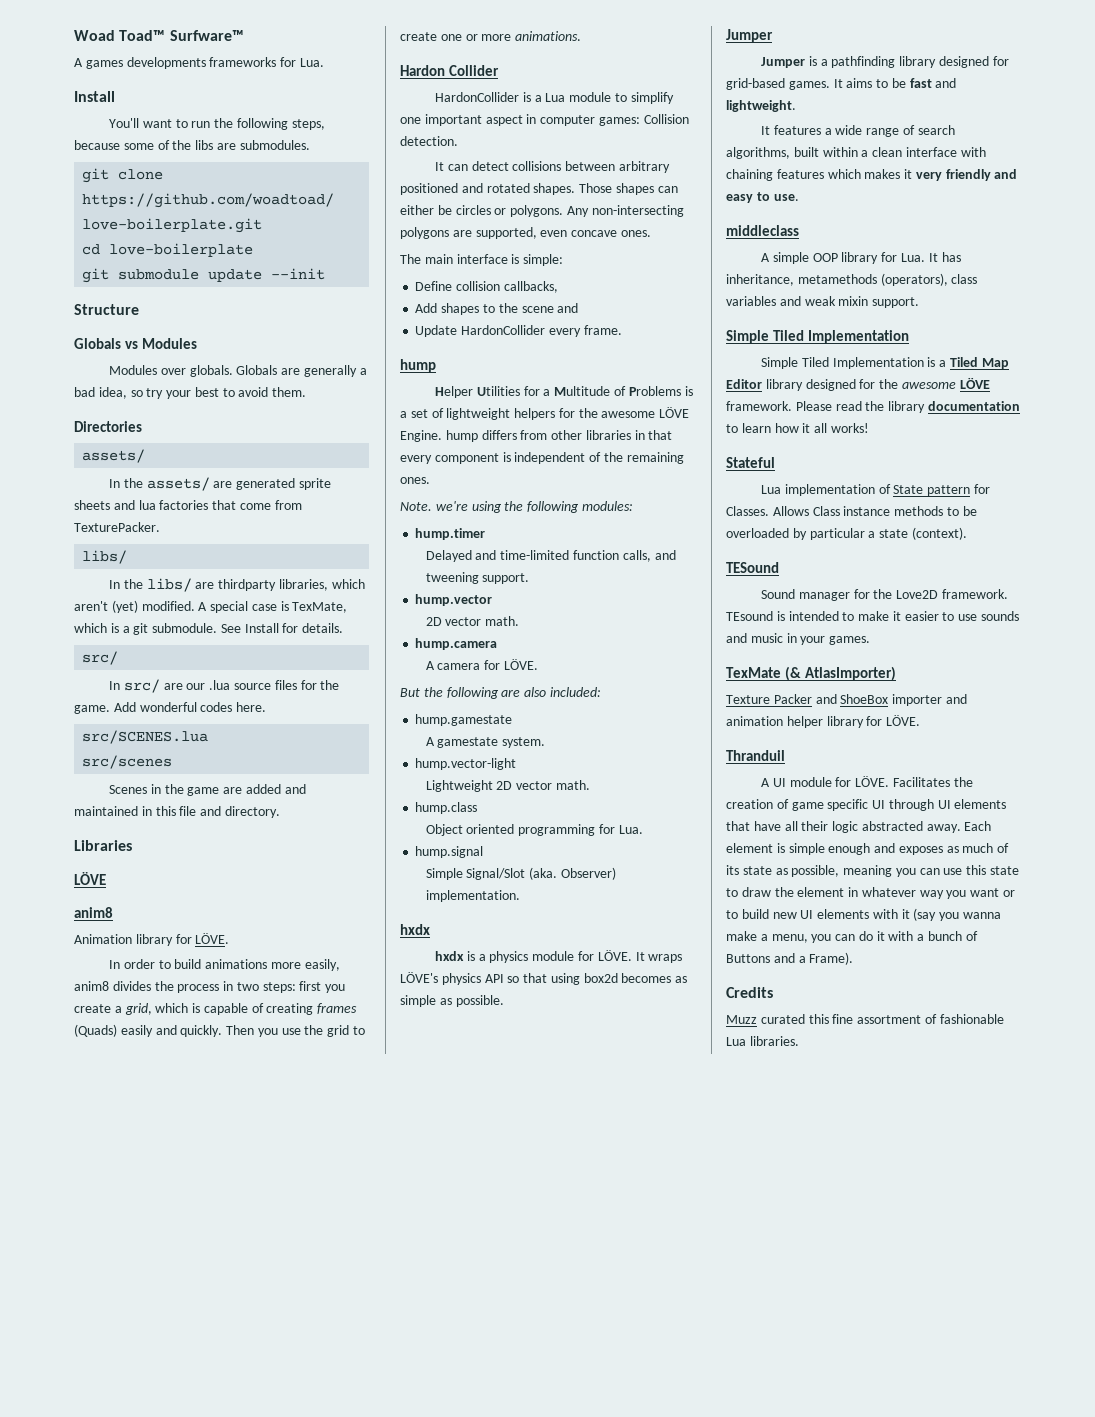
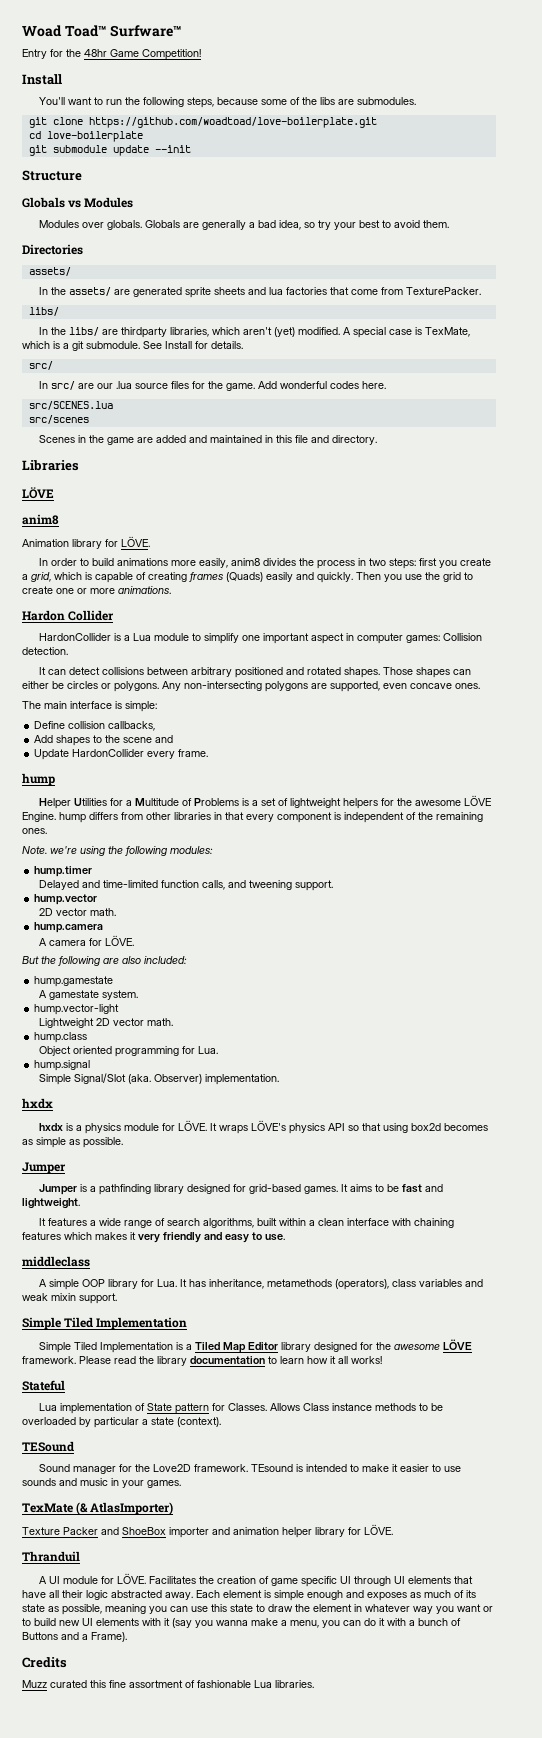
- A games developments frameworks for Lua.
+ Entry for the 48hr Game Competition!

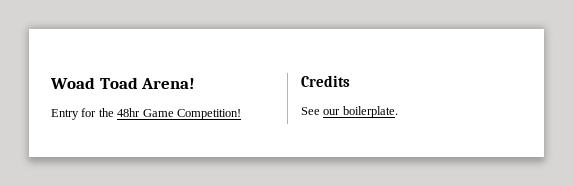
- Woad Toad™ Surfware™
+ Woad Toad Arena!
  Entry for the 48hr Game Competition!
- Install
- You'll want to run the following steps, because some of the libs are submodules.
- git clone https://github.com/woadtoad/love-boilerplate.git
- cd love-boilerplate
- git submodule update --init
- Structure
- Globals vs Modules
- Modules over globals. Globals are generally a bad idea, so try your best to avoid them.
- Directories
- assets/
- In the assets/ are generated sprite sheets and lua factories that come from TexturePacker.
- libs/
- In the libs/ are thirdparty libraries, which aren't (yet) modified. A special case is TexMate, which is a git submodule. See Install for details.
- src/
- In src/ are our .lua source files for the game. Add wonderful codes here.
- src/SCENES.lua
- src/scenes
- Scenes in the game are added and maintained in this file and directory.
- Libraries
- LÖVE
- anim8
- Animation library for LÖVE.
- In order to build animations more easily, anim8 divides the process in two steps: first you create a grid, which is capable of creating frames (Quads) easily and quickly. Then you use the grid to create one or more animations.
- Hardon Collider
- HardonCollider is a Lua module to simplify one important aspect in computer games: Collision detection.
- It can detect collisions between arbitrary positioned and rotated shapes. Those shapes can either be circles or polygons. Any non-intersecting polygons are supported, even concave ones.
- The main interface is simple:
- Define collision callbacks,
- Add shapes to the scene and
- Update HardonCollider every frame.
- hump
- Helper Utilities for a Multitude of Problems is a set of lightweight helpers for the awesome LÖVE Engine. hump differs from other libraries in that every component is independent of the remaining ones.
- Note. we're using the following modules:
- hump.timer
- Delayed and time-limited function calls, and tweening support.
- hump.vector
- 2D vector math.
- hump.camera
- A camera for LÖVE.
- But the following are also included:
- hump.gamestate
- A gamestate system.
- hump.vector-light
- Lightweight 2D vector math.
- hump.class
- Object oriented programming for Lua.
- hump.signal
- Simple Signal/Slot (aka. Observer) implementation.
- hxdx
- hxdx is a physics module for LÖVE. It wraps LÖVE's physics API so that using box2d becomes as simple as possible.
- Jumper
- Jumper is a pathfinding library designed for grid-based games. It aims to be fast and lightweight.
- It features a wide range of search algorithms, built within a clean interface with chaining features which makes it very friendly and easy to use.
- middleclass
- A simple OOP library for Lua. It has inheritance, metamethods (operators), class variables and weak mixin support.
- Simple Tiled Implementation
- Simple Tiled Implementation is a Tiled Map Editor library designed for the awesome LÖVE framework. Please read the library documentation to learn how it all works!
- Stateful
- Lua implementation of State pattern for Classes. Allows Class instance methods to be overloaded by particular a state (context).
- TESound
- Sound manager for the Love2D framework. TEsound is intended to make it easier to use sounds and music in your games.
- TexMate (& AtlasImporter)
- Texture Packer and ShoeBox importer and animation helper library for LÖVE.
- Thranduil
- A UI module for LÖVE. Facilitates the creation of game specific UI through UI elements that have all their logic abstracted away. Each element is simple enough and exposes as much of its state as possible, meaning you can use this state to draw the element in whatever way you want or to build new UI elements with it (say you wanna make a menu, you can do it with a bunch of Buttons and a Frame).
  Credits
- Muzz curated this fine assortment of fashionable Lua libraries.
+ See our boilerplate.

